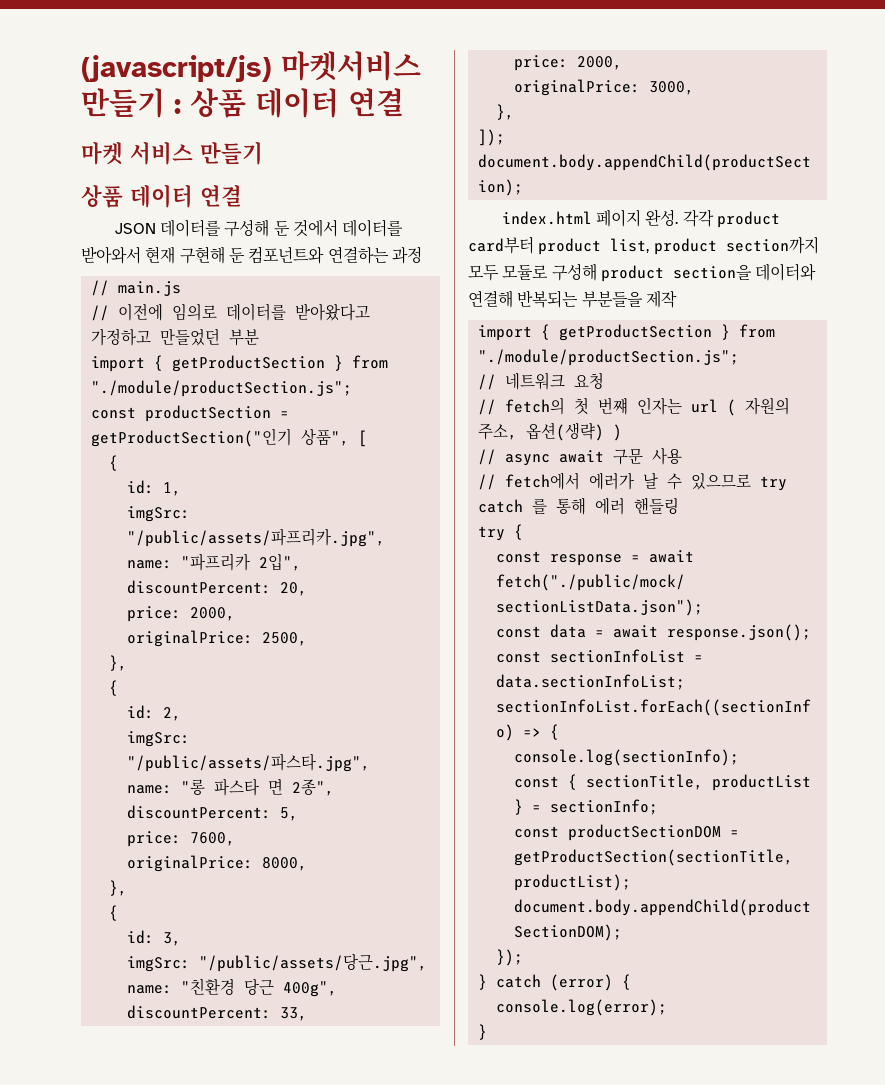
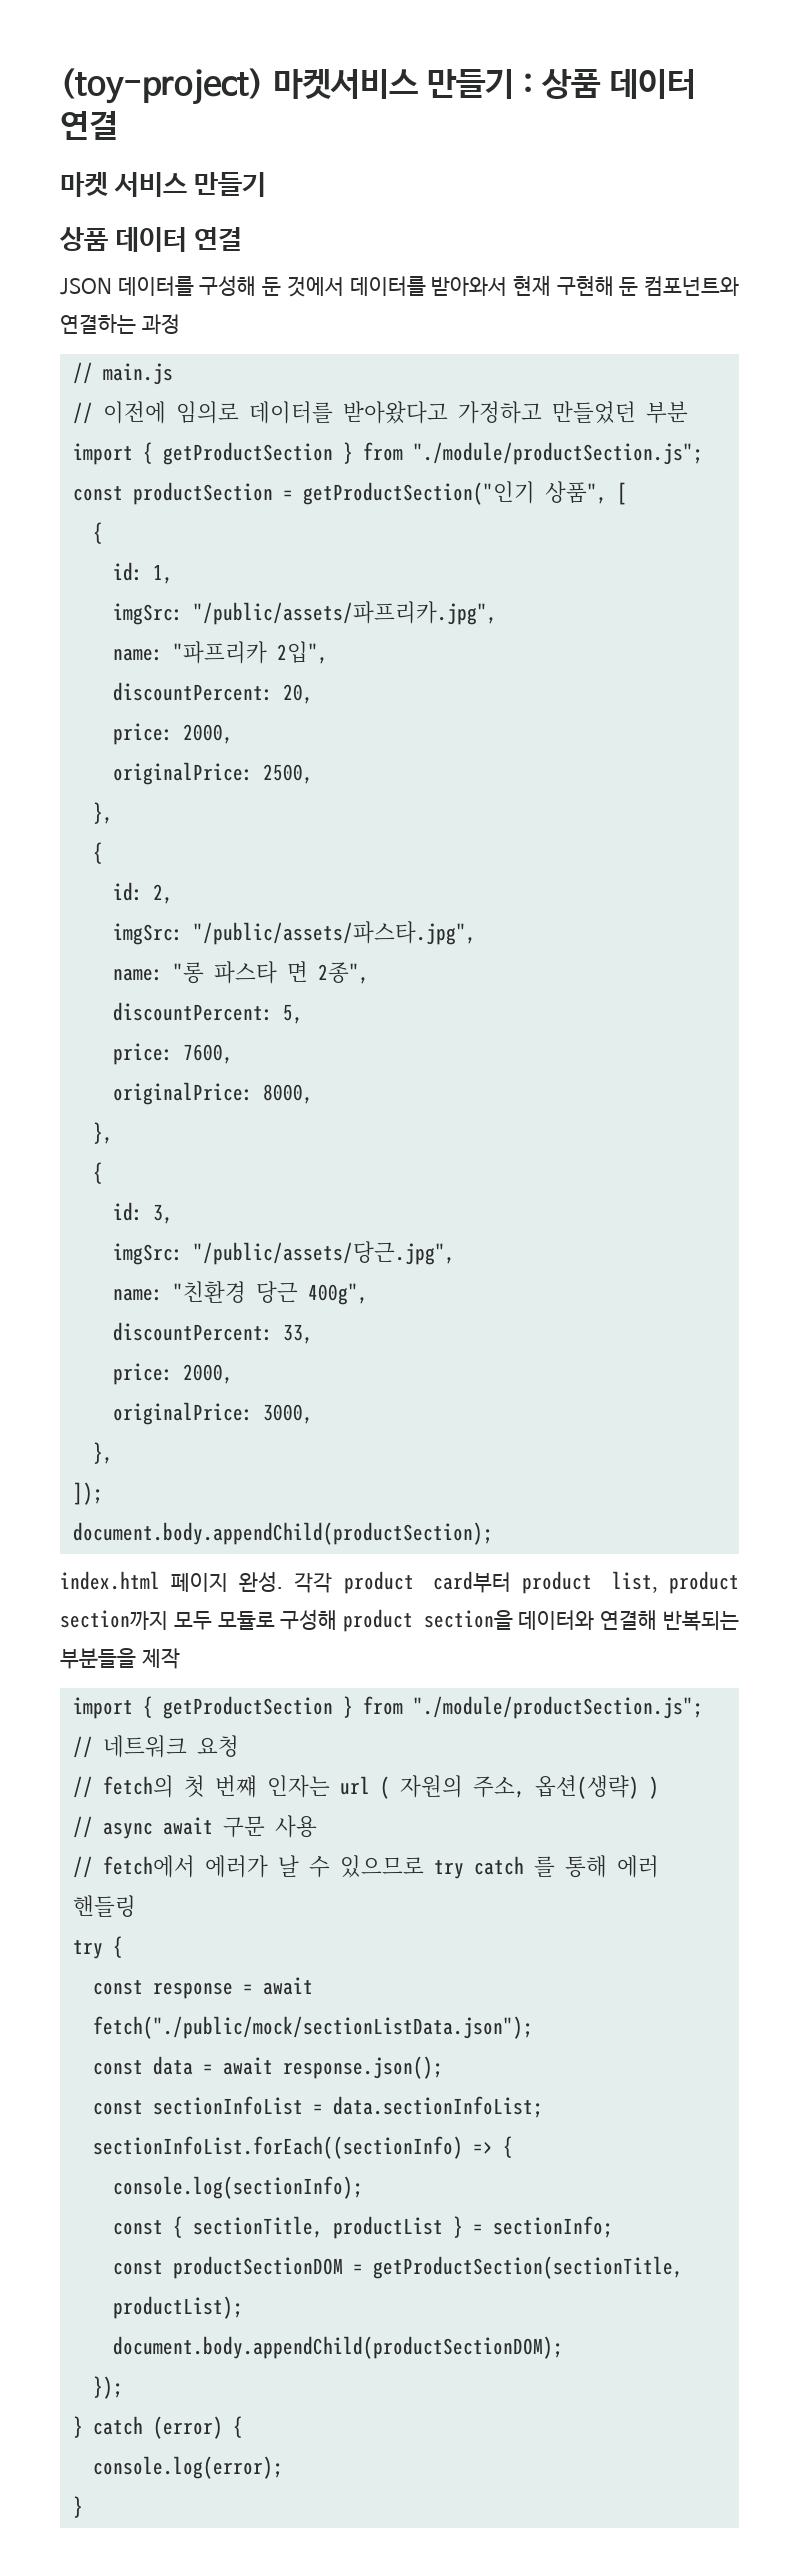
- (javascript/js) 마켓서비스 만들기 : 상품 데이터 연결
+ (toy-project) 마켓서비스 만들기 : 상품 데이터 연결

